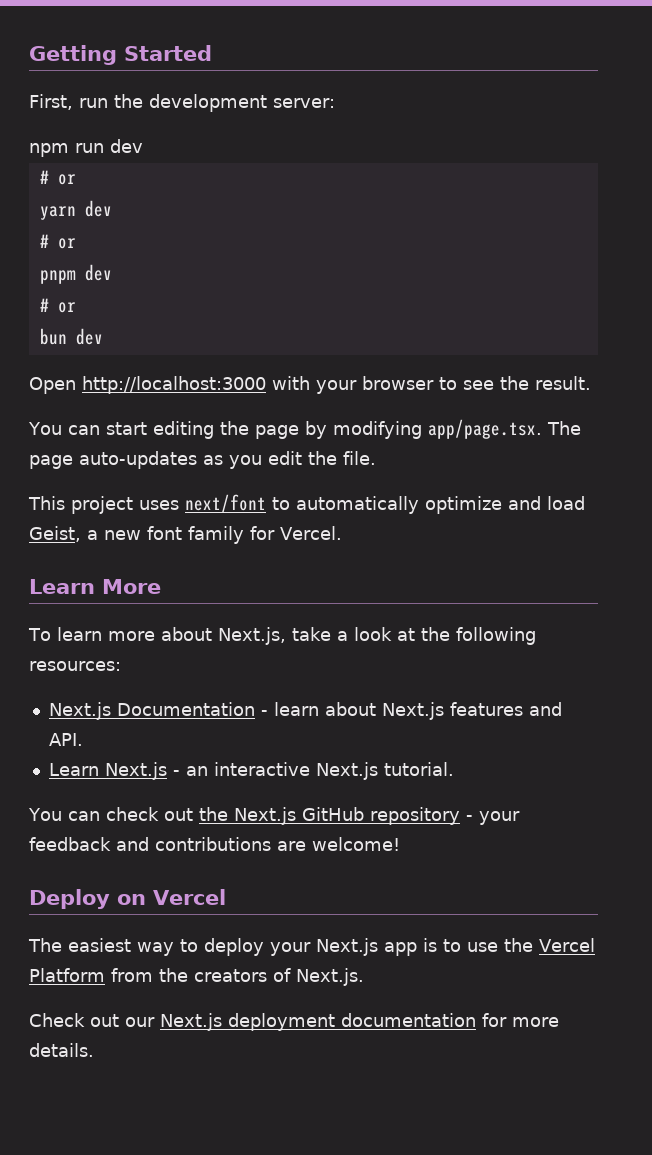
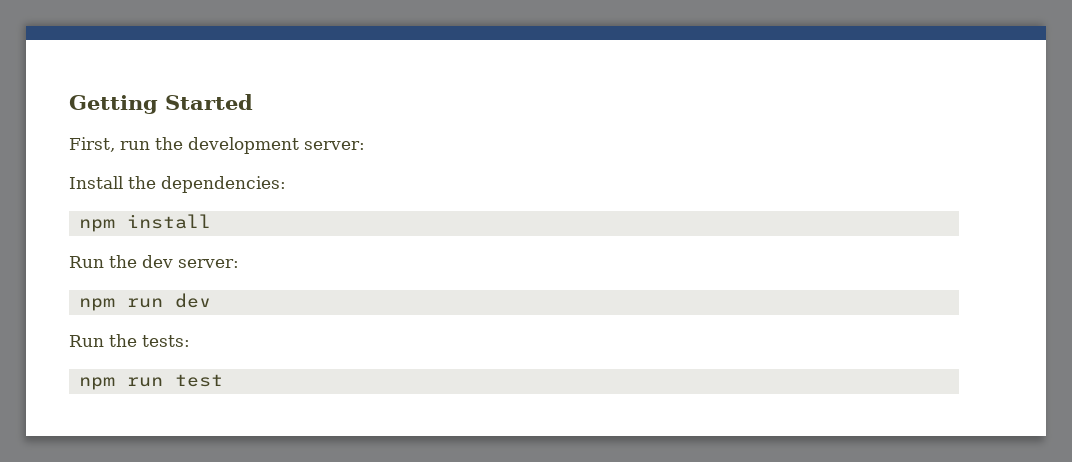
+ Install the dependencies:
+ npm install
+ Run the dev server:
  npm run dev
- # or
- yarn dev
- # or
- pnpm dev
- # or
- bun dev
- Open http://localhost:3000 with your browser to see the result.
- You can start editing the page by modifying app/page.tsx. The page auto-updates as you edit the file.
- This project uses next/font to automatically optimize and load Geist, a new font family for Vercel.
- Learn More
- To learn more about Next.js, take a look at the following resources:
- Next.js Documentation - learn about Next.js features and API.
- Learn Next.js - an interactive Next.js tutorial.
- You can check out the Next.js GitHub repository - your feedback and contributions are welcome!
- Deploy on Vercel
- The easiest way to deploy your Next.js app is to use the Vercel Platform from the creators of Next.js.
- Check out our Next.js deployment documentation for more details.
+ Run the tests:
+ npm run test

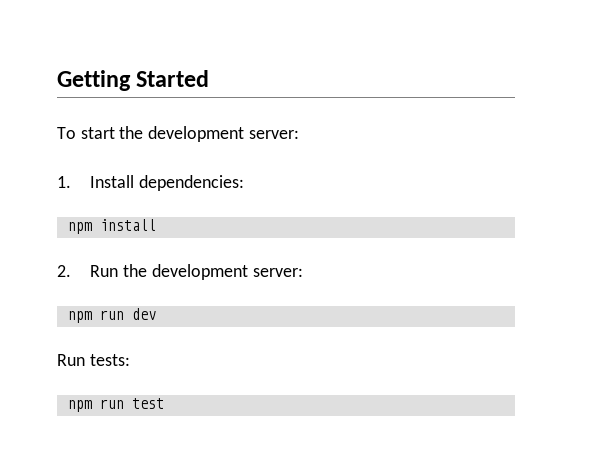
- First, run the development server:
- Install the dependencies:
+ To start the development server:
+ 1. Install dependencies:
- Run the dev server:
+ 2. Run the development server:
- Run the tests:
+ Run tests:

